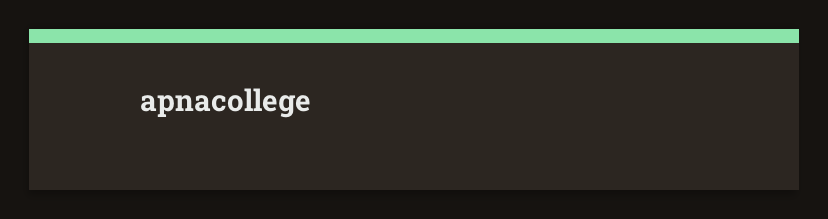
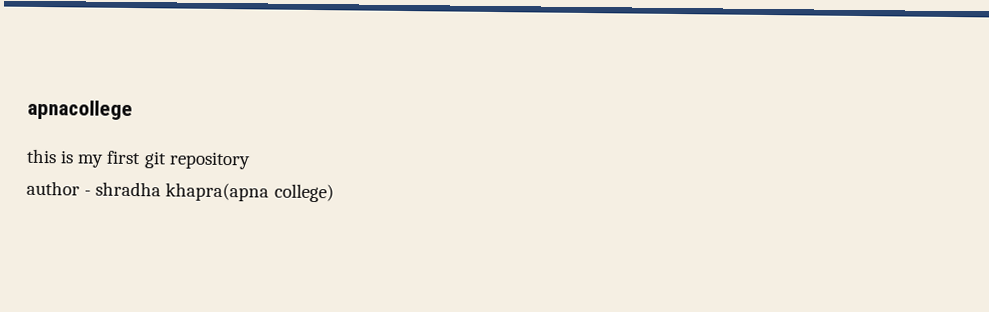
+ this is my first git repository
+ author - shradha khapra(apna college)

